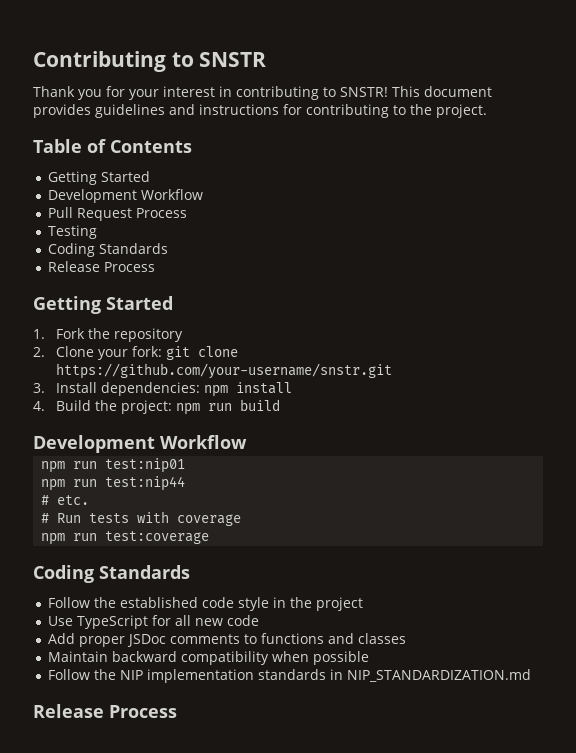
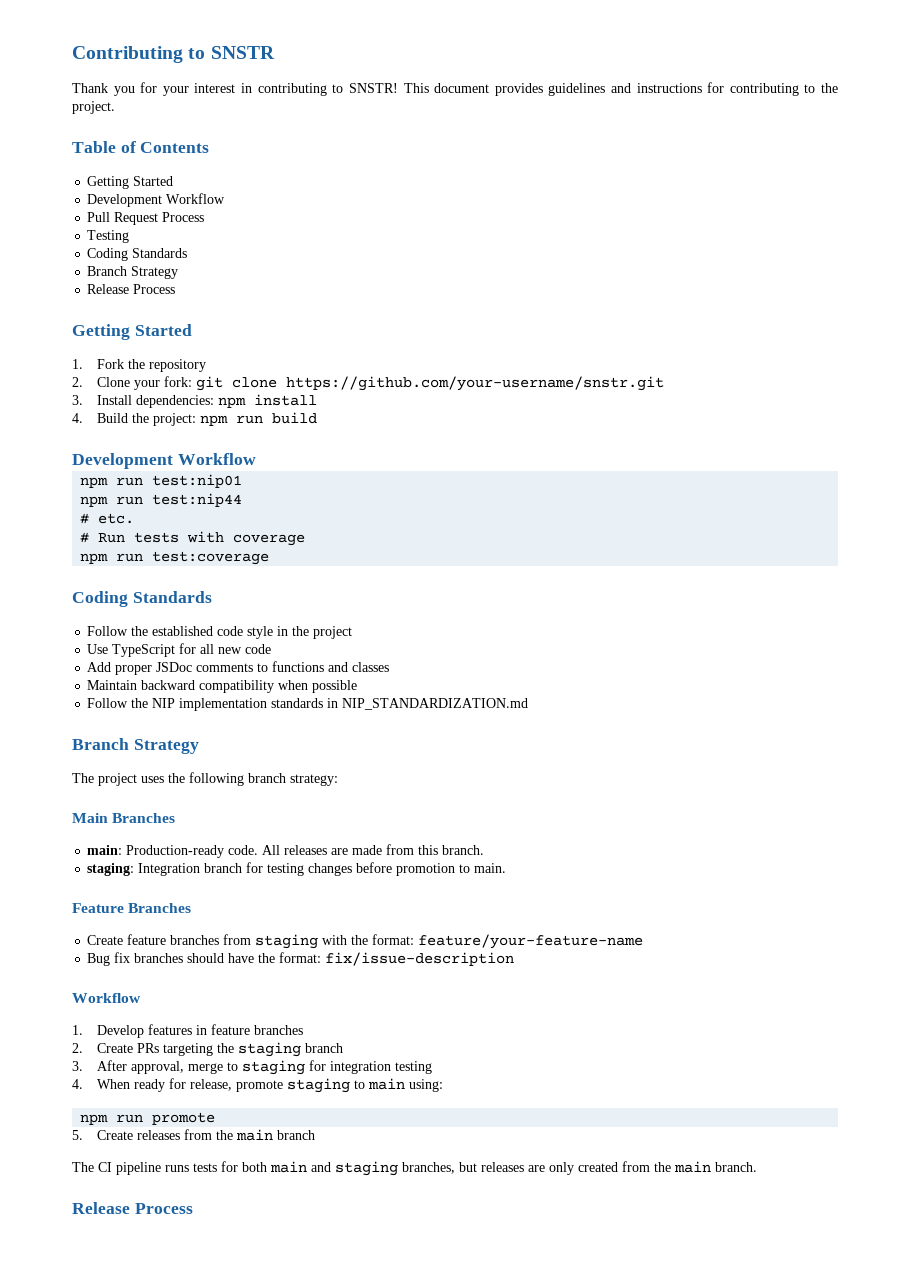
  Testing
  Coding Standards
+ Branch Strategy
  Follow the NIP implementation standards in NIP_STANDARDIZATION.md
+ Branch Strategy
+ The project uses the following branch strategy:
+ Main Branches
+ main: Production-ready code. All releases are made from this branch.
+ staging: Integration branch for testing changes before promotion to main.
+ Feature Branches
+ Create feature branches from staging with the format: feature/your-feature-name
+ Bug fix branches should have the format: fix/issue-description
+ Workflow
+ 1. Develop features in feature branches
+ 2. Create PRs targeting the staging branch
+ 3. After approval, merge to staging for integration testing
+ 4. When ready for release, promote staging to main using:
+ npm run promote
+ 5. Create releases from the main branch
+ The CI pipeline runs tests for both main and staging branches, but releases are only created from the main branch.

